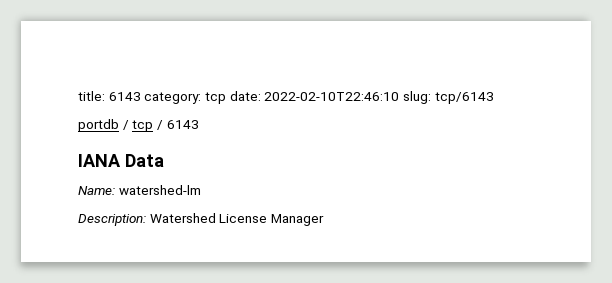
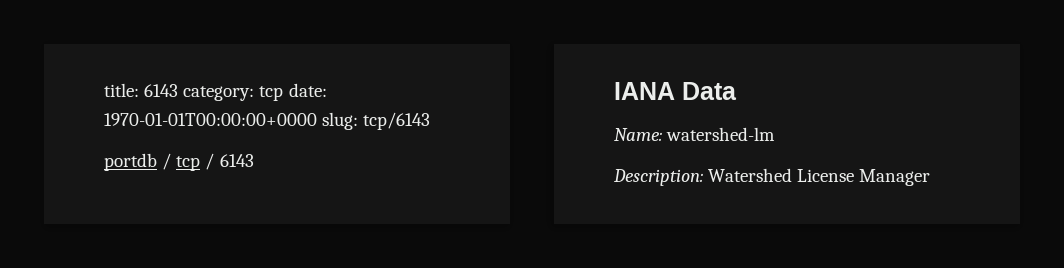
- title: 6143 category: tcp date: 2022-02-10T22:46:10 slug: tcp/6143
+ title: 6143 category: tcp date: 1970-01-01T00:00:00+0000 slug: tcp/6143

